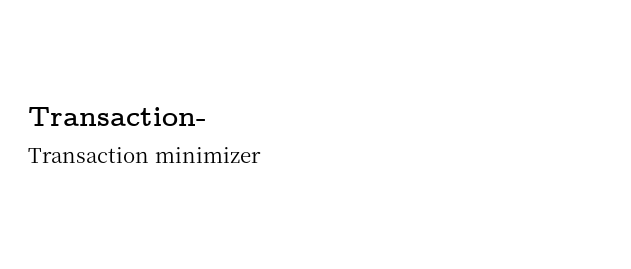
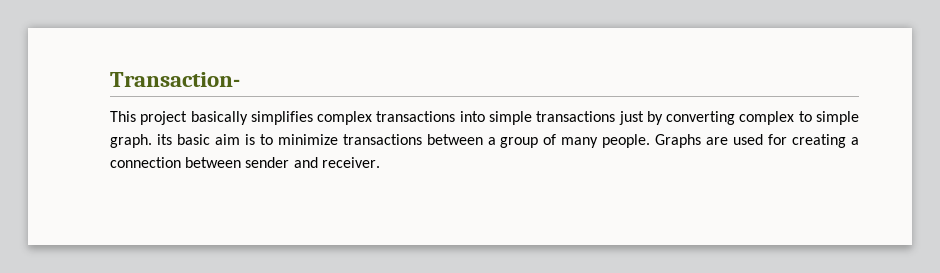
- Transaction minimizer
+ This project basically simplifies complex transactions into simple transactions just by converting complex to simple graph. its basic aim is to minimize transactions between a group of many people. Graphs are used for creating a connection between sender and receiver.

